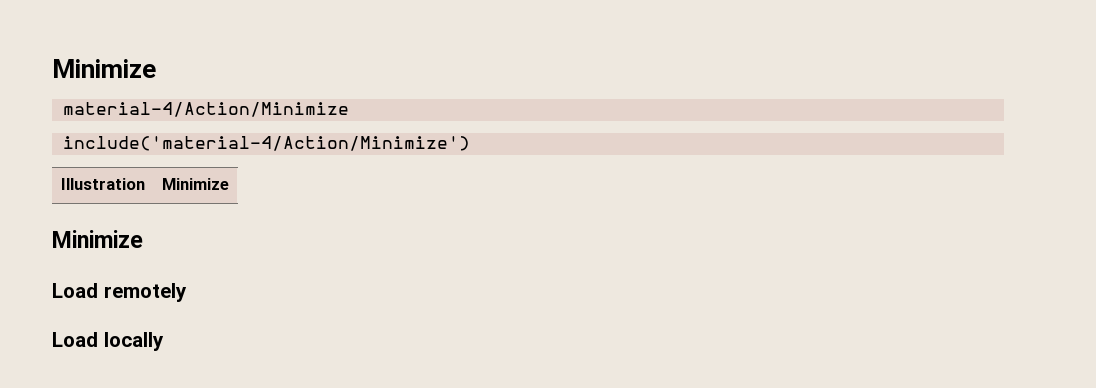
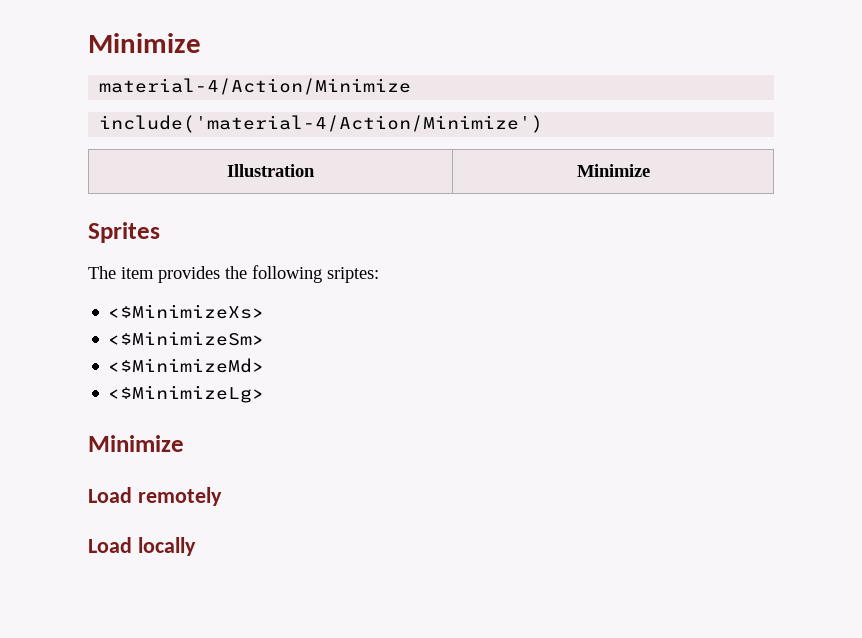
+ Sprites
+ The item provides the following sriptes:
+ <$MinimizeXs>
+ <$MinimizeSm>
+ <$MinimizeMd>
+ <$MinimizeLg>

